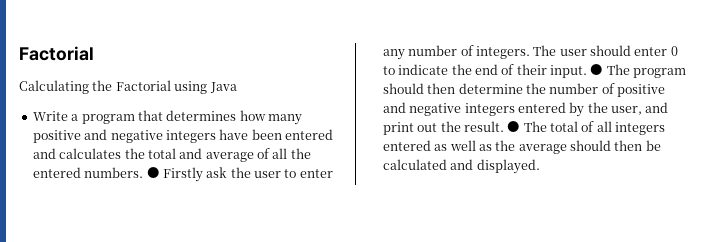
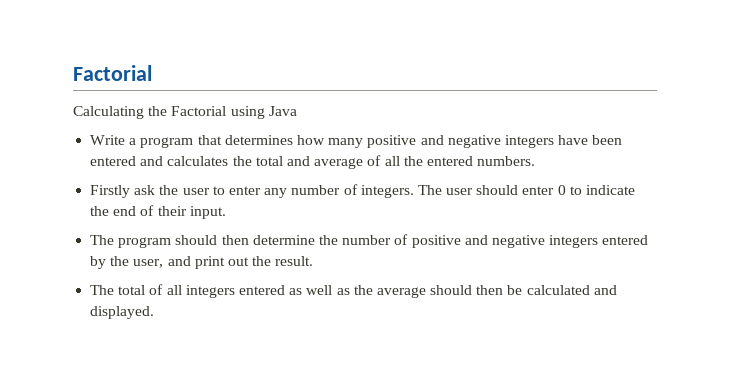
- Write a program that determines how many positive and negative integers have been entered and calculates the total and average of all the entered numbers. ● Firstly ask the user to enter any number of integers.
+ Write a program that determines how many positive and negative integers have been entered and calculates the total and average of all the entered numbers.
+ Firstly ask the user to enter any number of integers.
- The user should enter 0 to indicate the end of their input. ● The program should then determine the number of positive and negative integers entered by the user, and print out the result. ● The total of all integers entered as well as the average should then be calculated and displayed.
+ The user should enter 0 to indicate the end of their input.
+ The program should then determine the number of positive and negative integers entered by the user, and print out the result.
+ The total of all integers entered as well as the average should then be calculated and displayed.

